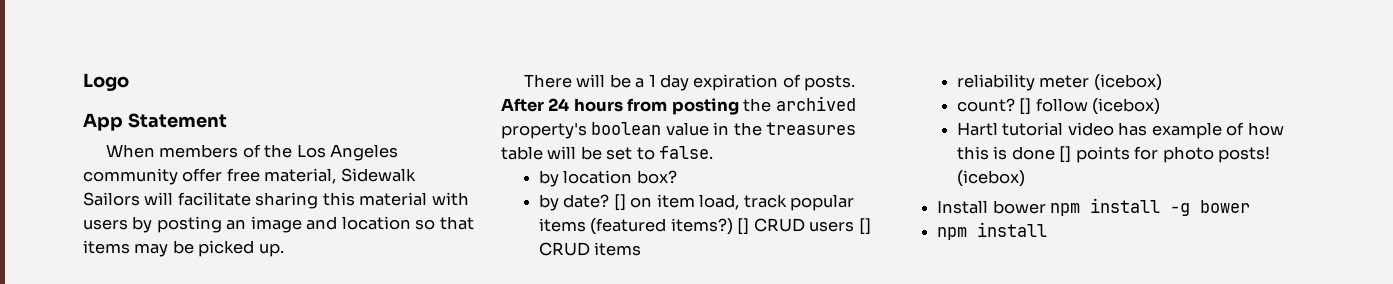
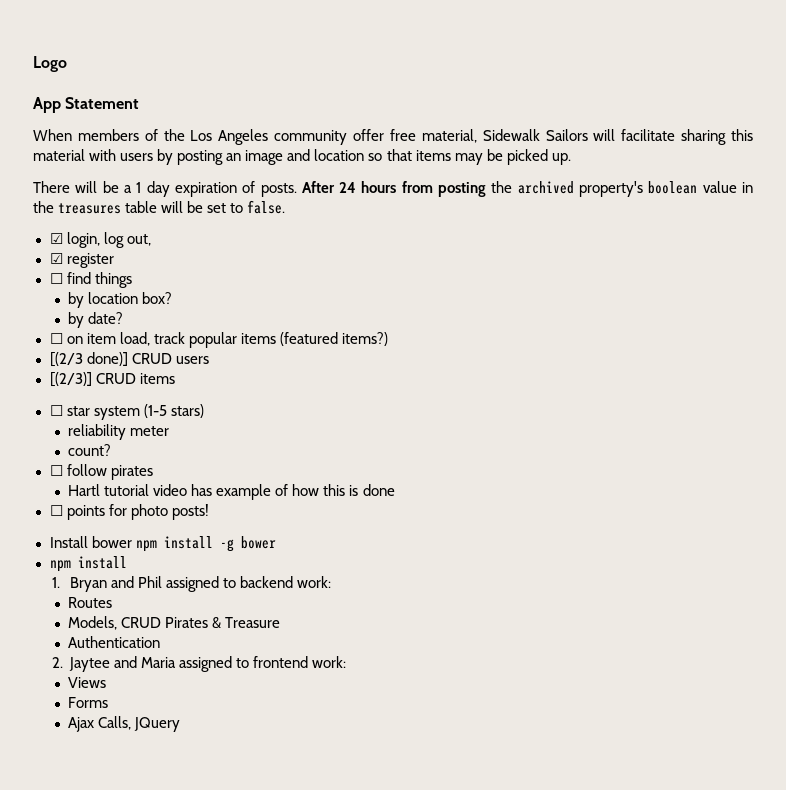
+ ☑ login, log out,
+ ☑ register
+ ☐ find things
- by date? [] on item load, track popular items (featured items?) [] CRUD users [] CRUD items
+ by date?
+ ☐ on item load, track popular items (featured items?)
+ [(2/3 done)] CRUD users
+ [(2/3)] CRUD items
+ ☐ star system (1-5 stars)
- reliability meter (icebox)
+ reliability meter
- count? [] follow (icebox)
+ count?
+ ☐ follow pirates
- Hartl tutorial video has example of how this is done [] points for photo posts! (icebox)
+ Hartl tutorial video has example of how this is done
+ ☐ points for photo posts!
+ 1. Bryan and Phil assigned to backend work:
+ Routes
+ Models, CRUD Pirates & Treasure
+ Authentication
+ 2. Jaytee and Maria assigned to frontend work:
+ Views
+ Forms
+ Ajax Calls, JQuery

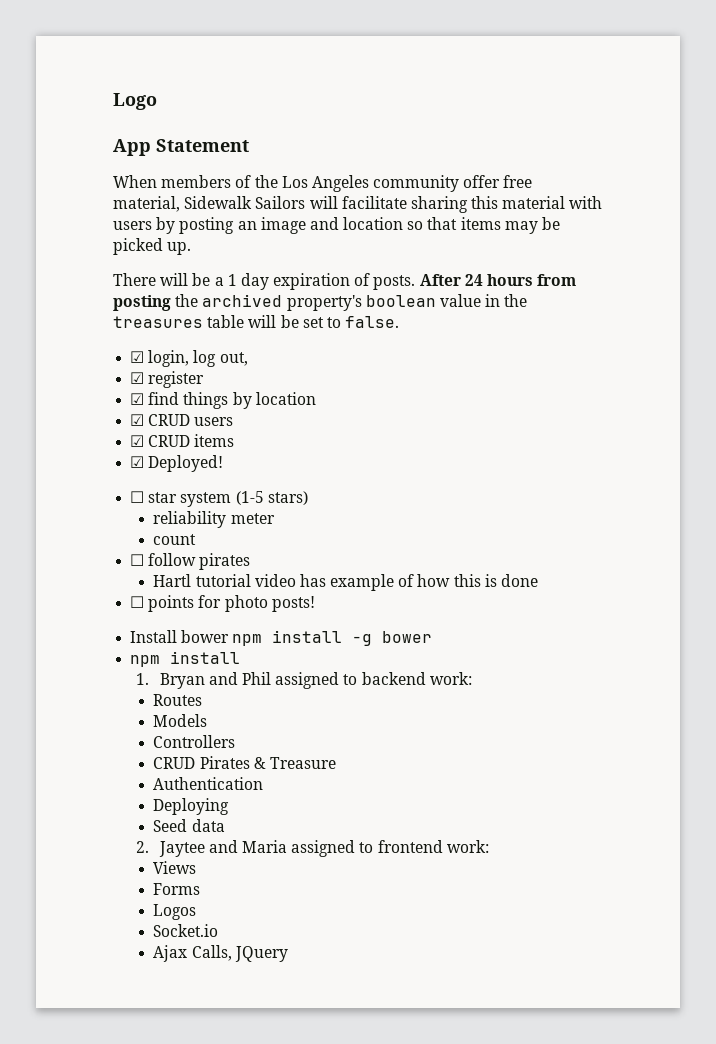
- ☐ find things
- by location box?
- by date?
- ☐ on item load, track popular items (featured items?)
- [(2/3 done)] CRUD users
+ ☑ find things by location
+ ☑ CRUD users
- [(2/3)] CRUD items
+ ☑ CRUD items
+ ☑ Deployed!
- count?
+ count
- Models, CRUD Pirates & Treasure
+ Models
+ Controllers
+ CRUD Pirates & Treasure
+ Deploying
+ Seed data
+ Logos
+ Socket.io

